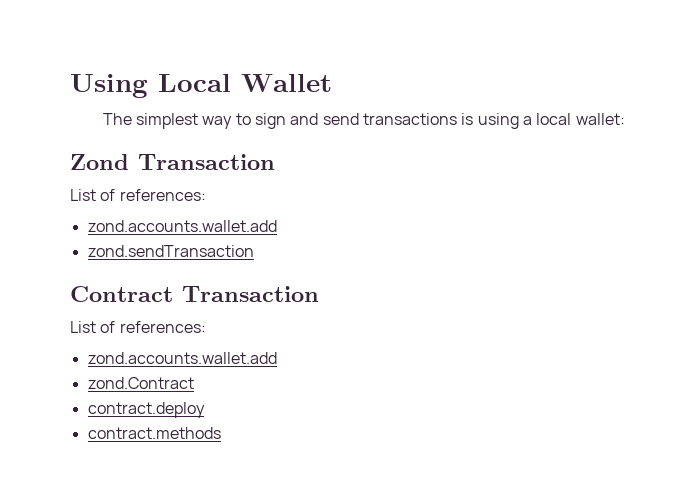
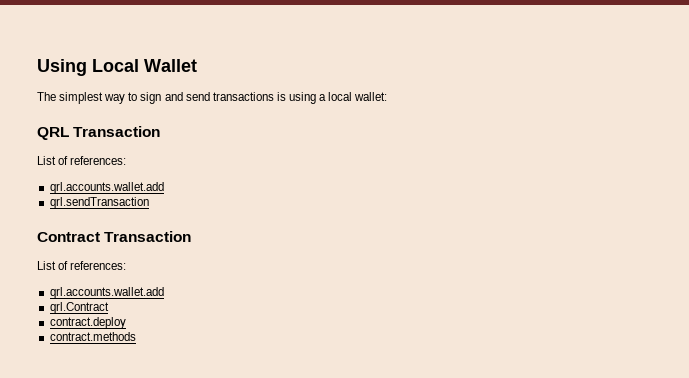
- Zond Transaction
+ QRL Transaction
  List of references:
- zond.accounts.wallet.add
- zond.sendTransaction
+ qrl.accounts.wallet.add
+ qrl.sendTransaction
  Contract Transaction
  List of references:
- zond.accounts.wallet.add
- zond.Contract
+ qrl.accounts.wallet.add
+ qrl.Contract

